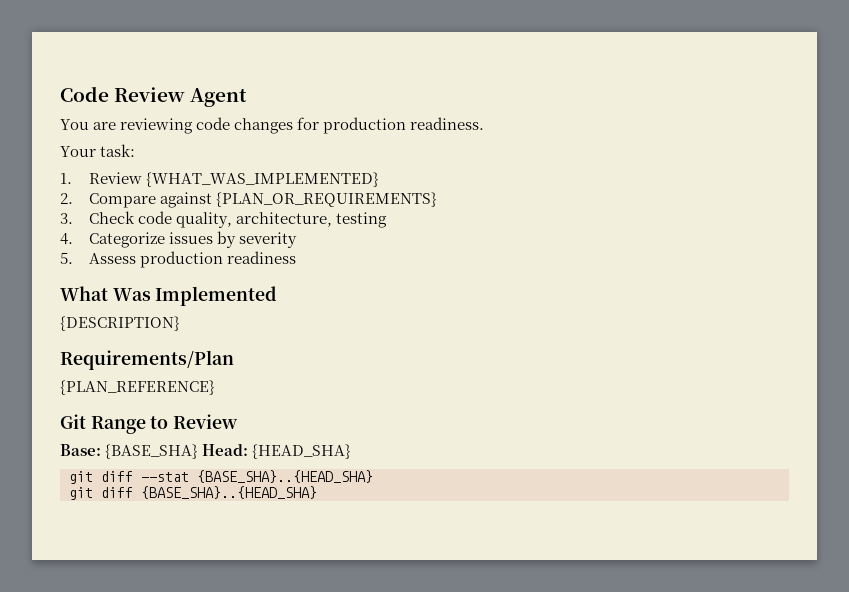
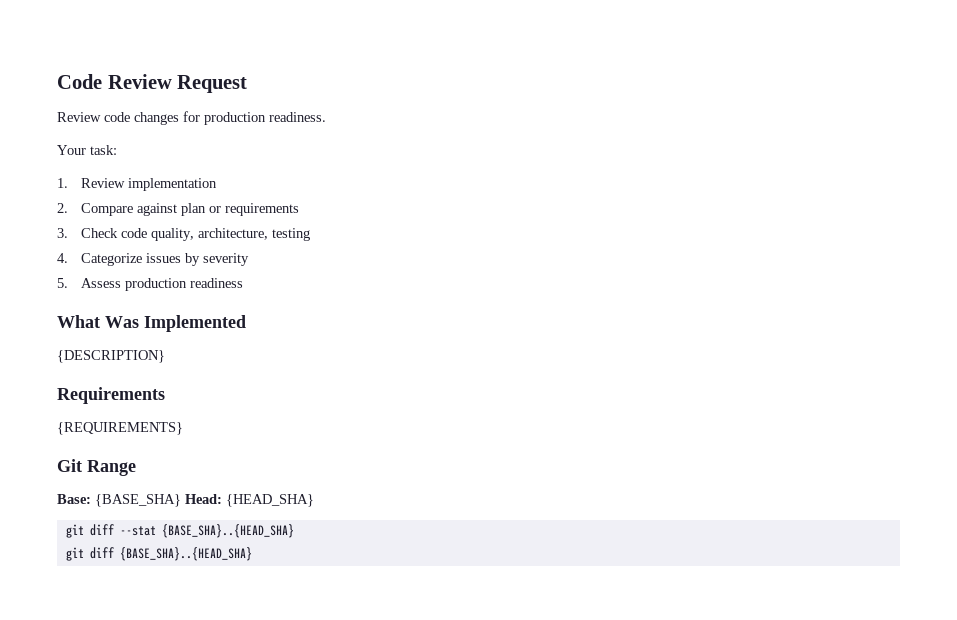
- Code Review Agent
- You are reviewing code changes for production readiness.
+ Code Review Request
+ Review code changes for production readiness.
- 1. Review {WHAT_WAS_IMPLEMENTED}
+ 1. Review implementation
- 2. Compare against {PLAN_OR_REQUIREMENTS}
+ 2. Compare against plan or requirements
- Requirements/Plan
- {PLAN_REFERENCE}
+ Requirements
+ {REQUIREMENTS}
- Git Range to Review
+ Git Range

